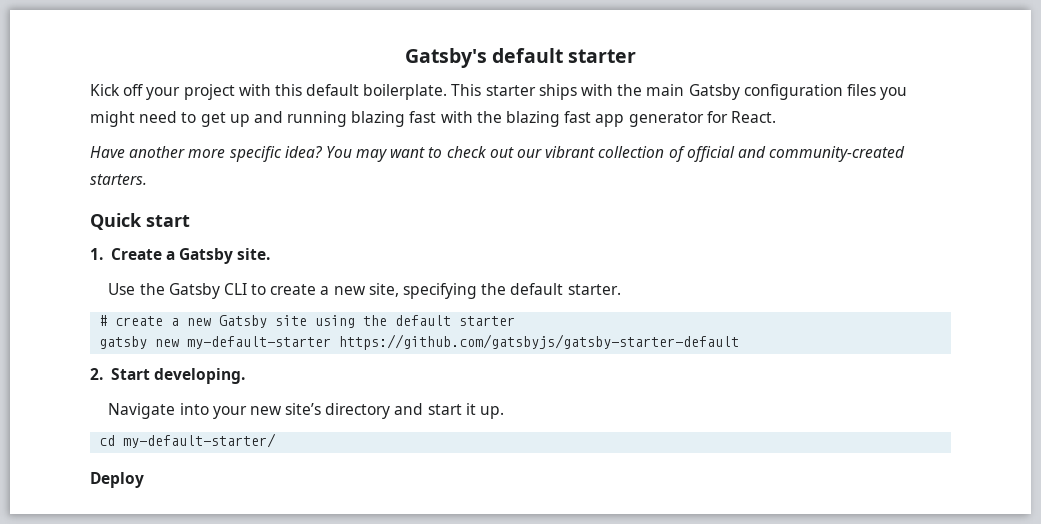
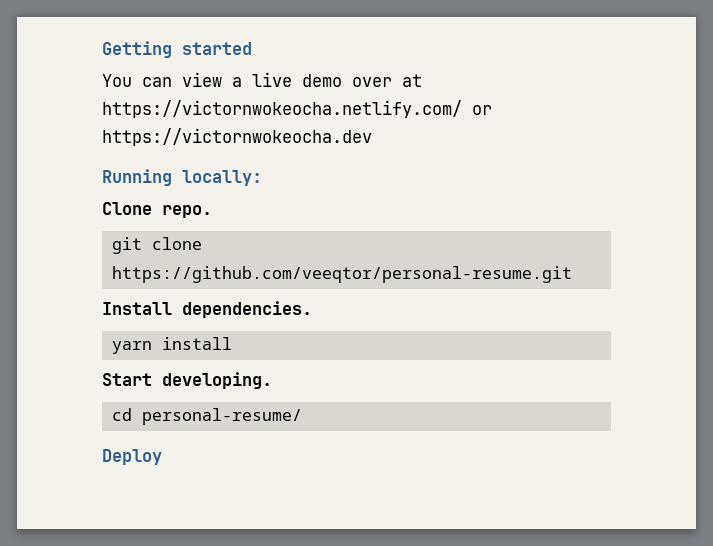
- Gatsby's default starter
- Kick off your project with this default boilerplate. This starter ships with the main Gatsby configuration files you might need to get up and running blazing fast with the blazing fast app generator for React.
- Have another more specific idea? You may want to check out our vibrant collection of official and community-created starters.
- Quick start
- 1. Create a Gatsby site.
- Use the Gatsby CLI to create a new site, specifying the default starter.
- # create a new Gatsby site using the default starter
- gatsby new my-default-starter https://github.com/gatsbyjs/gatsby-starter-default
- 2. Start developing.
- Navigate into your new site’s directory and start it up.
+ Getting started
+ You can view a live demo over at https://victornwokeocha.netlify.com/ or https://victornwokeocha.dev
+ Running locally:
+ Clone repo.
+ git clone https://github.com/veeqtor/personal-resume.git
+ Install dependencies.
+ yarn install
+ Start developing.
- cd my-default-starter/
+ cd personal-resume/

